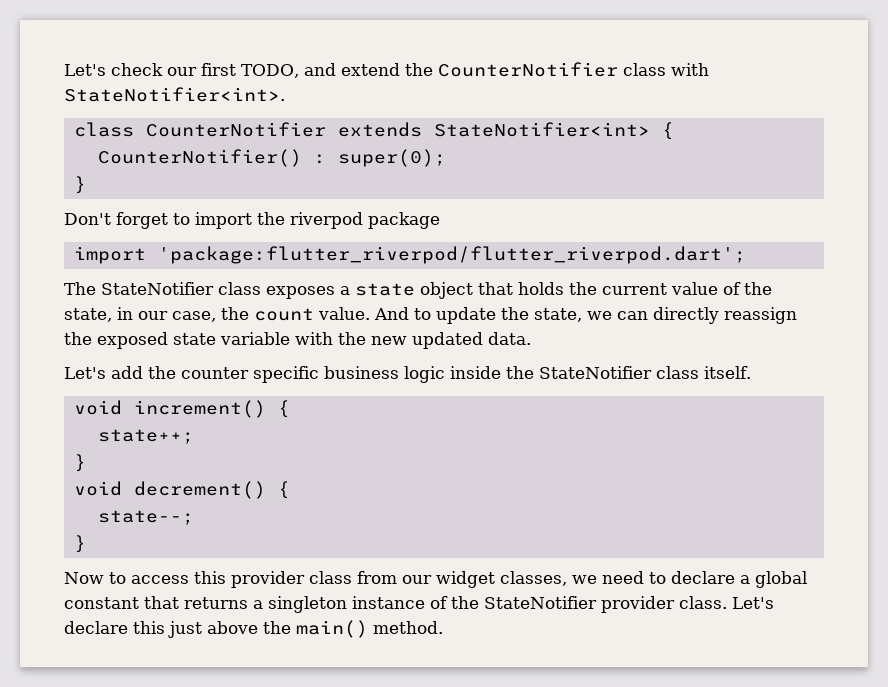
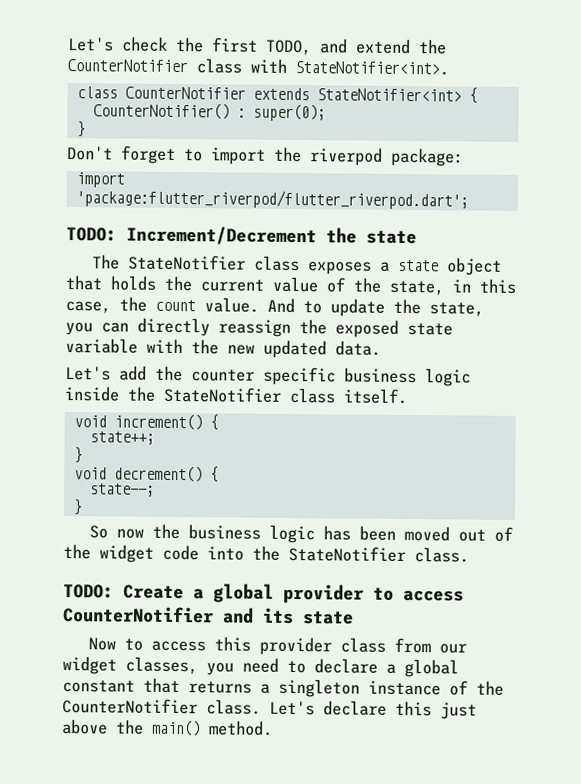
- Let's check our first TODO, and extend the CounterNotifier class with StateNotifier<int>.
+ Let's check the first TODO, and extend the CounterNotifier class with StateNotifier<int>.
- Don't forget to import the riverpod package
+ Don't forget to import the riverpod package:
+ TODO: Increment/Decrement the state
- The StateNotifier class exposes a state object that holds the current value of the state, in our case, the count value.
+ The StateNotifier class exposes a state object that holds the current value of the state, in this case, the count value.
- And to update the state, we can directly reassign the exposed state variable with the new updated data.
+ And to update the state, you can directly reassign the exposed state variable with the new updated data.
+ So now the business logic has been moved out of the widget code into the StateNotifier class.
+ TODO: Create a global provider to access CounterNotifier and its state
- Now to access this provider class from our widget classes, we need to declare a global constant that returns a singleton instance of the StateNotifier provider class.
+ Now to access this provider class from our widget classes, you need to declare a global constant that returns a singleton instance of the CounterNotifier class.

